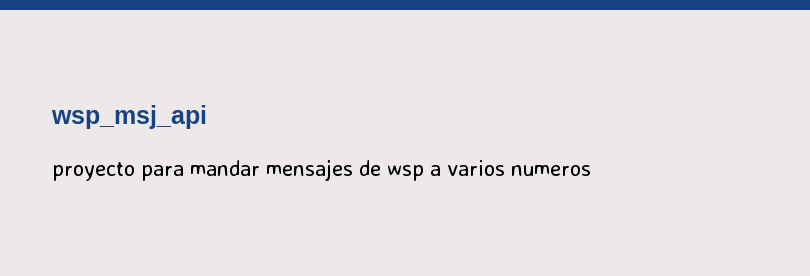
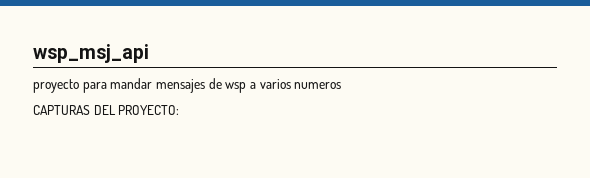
+ CAPTURAS DEL PROYECTO:

